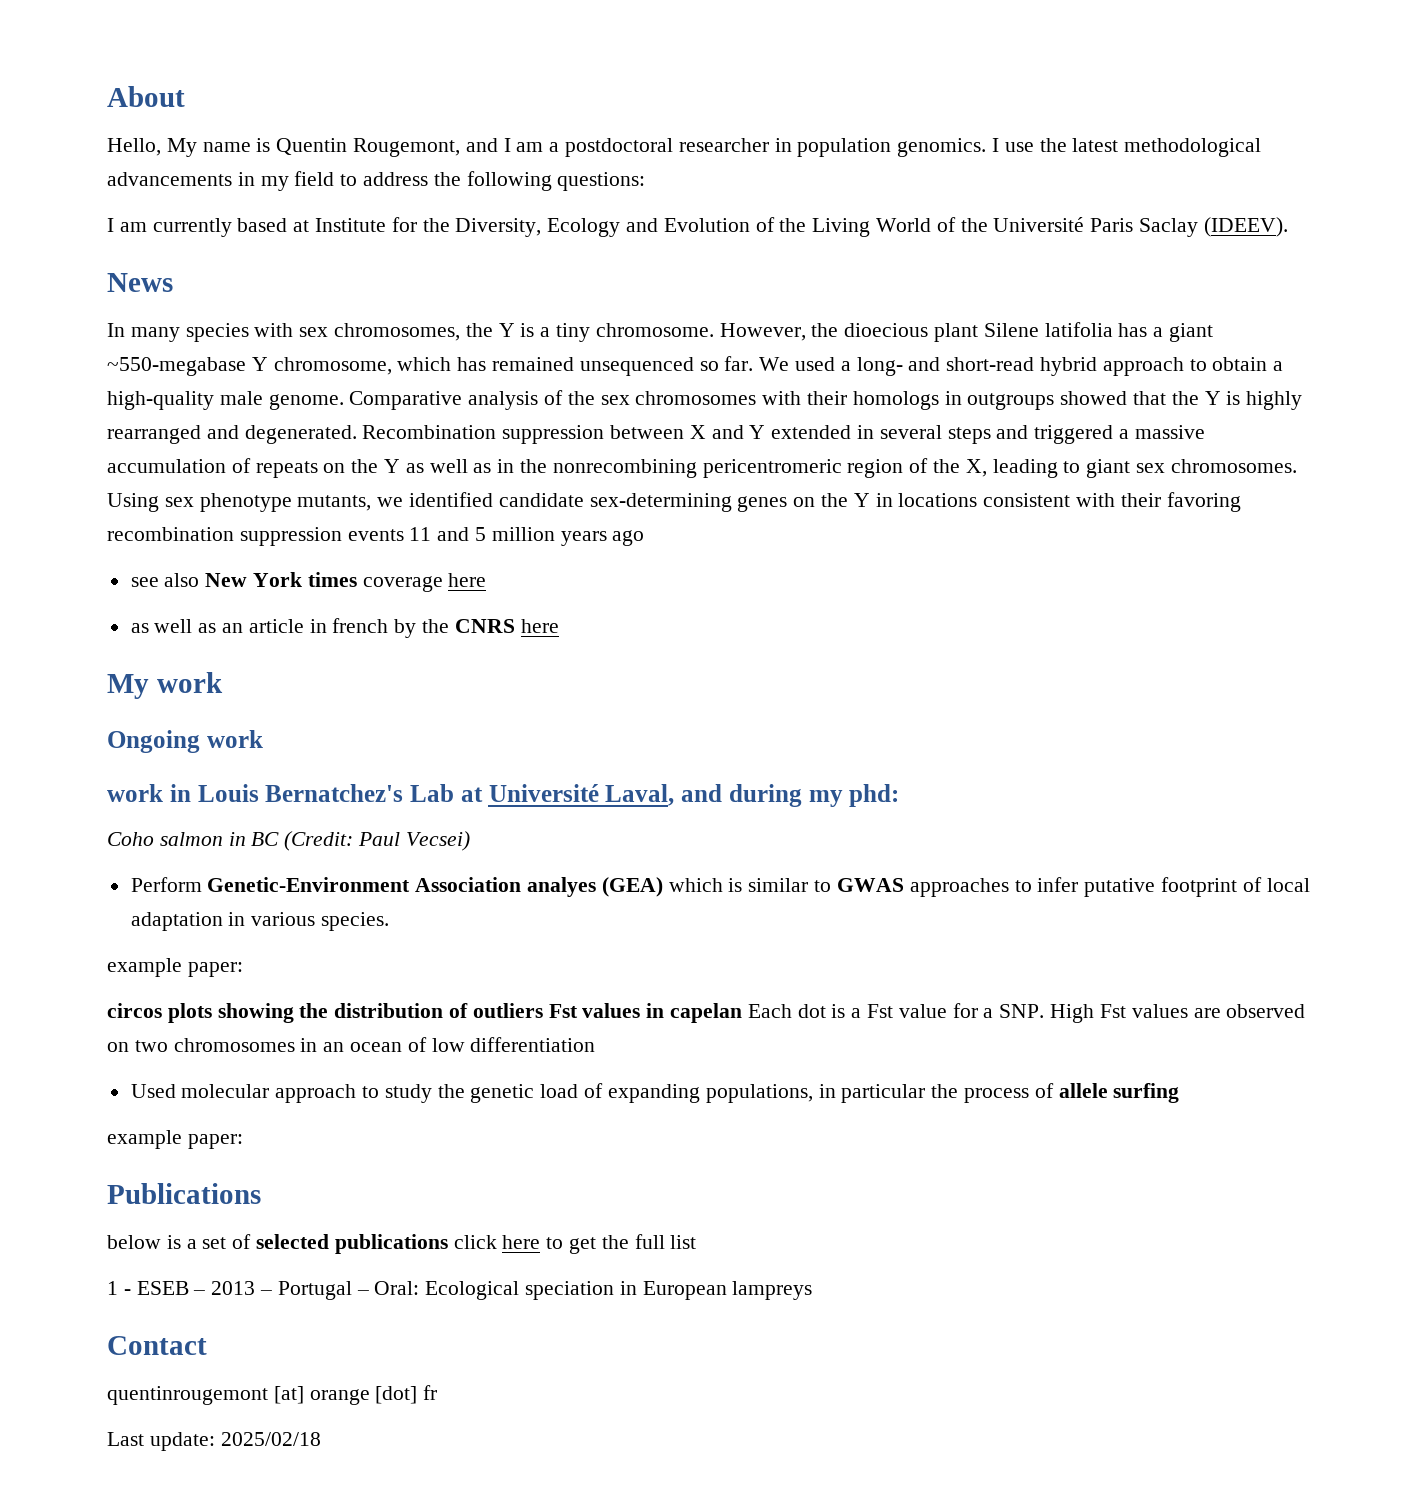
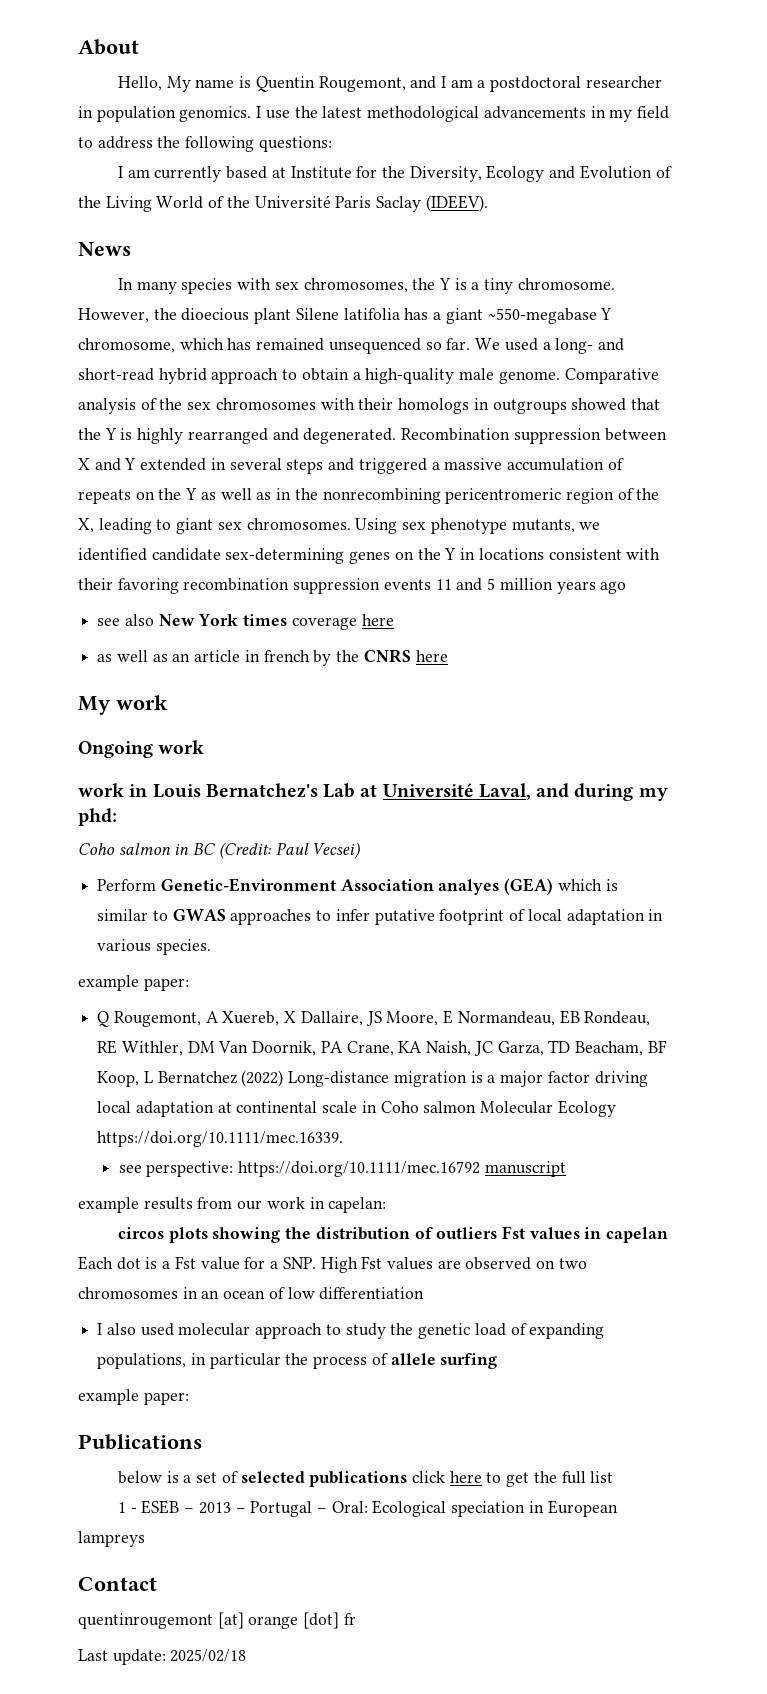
+ Q Rougemont, A Xuereb, X Dallaire, JS Moore, E Normandeau, EB Rondeau, RE Withler, DM Van Doornik, PA Crane, KA Naish, JC Garza, TD Beacham, BF Koop, L Bernatchez (2022) Long-distance migration is a major factor driving local adaptation at continental scale in Coho salmon Molecular Ecology https://doi.org/10.1111/mec.16339.
+ see perspective: https://doi.org/10.1111/mec.16792 manuscript
+ example results from our work in capelan:
- Used molecular approach to study the genetic load of expanding populations, in particular the process of allele surfing
+ I also used molecular approach to study the genetic load of expanding populations, in particular the process of allele surfing

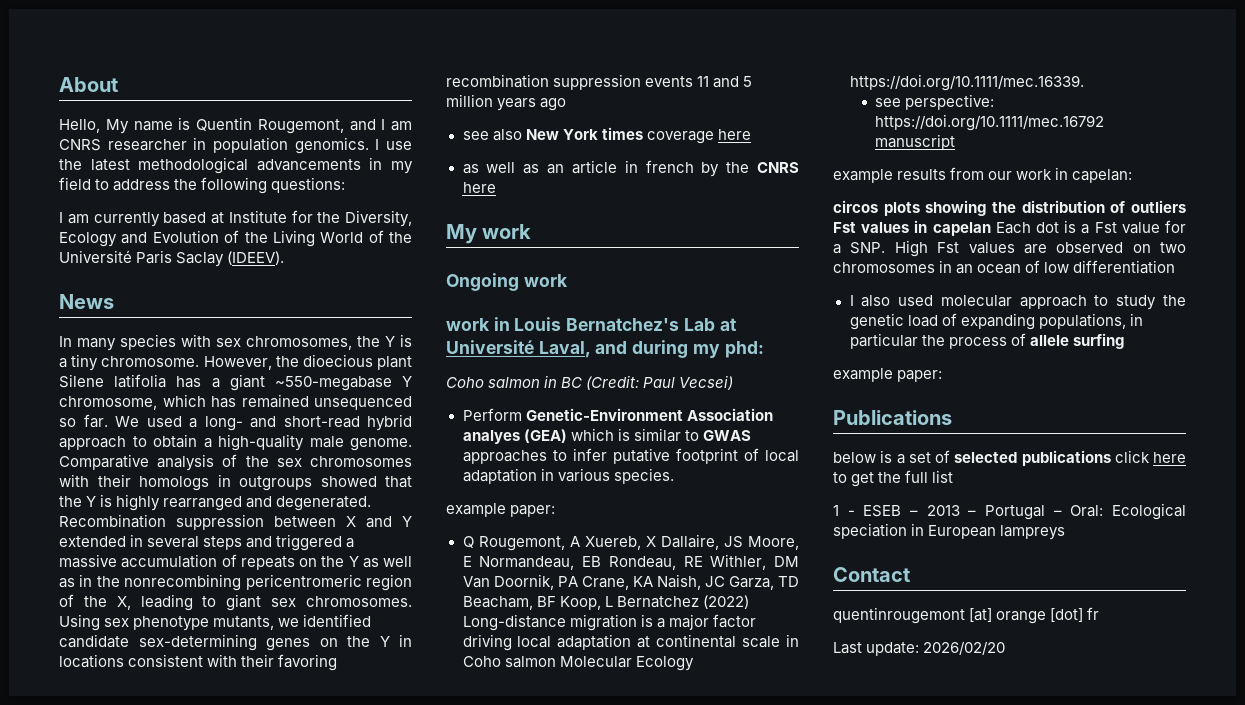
- Hello, My name is Quentin Rougemont, and I am a postdoctoral researcher in population genomics.
+ Hello, My name is Quentin Rougemont, and I am CNRS researcher in population genomics.
- Last update: 2025/02/18
+ Last update: 2026/02/20

